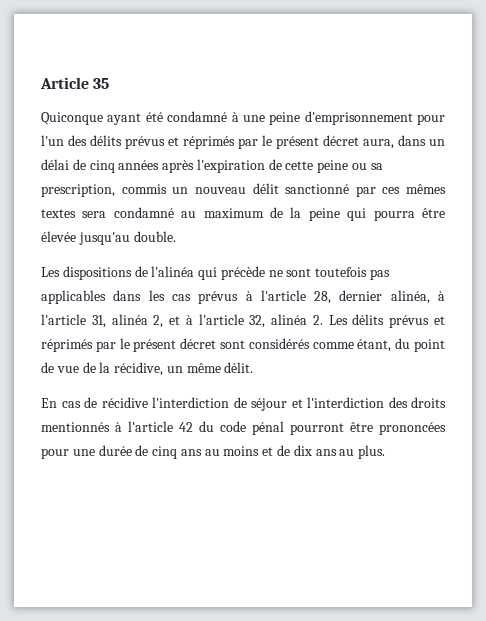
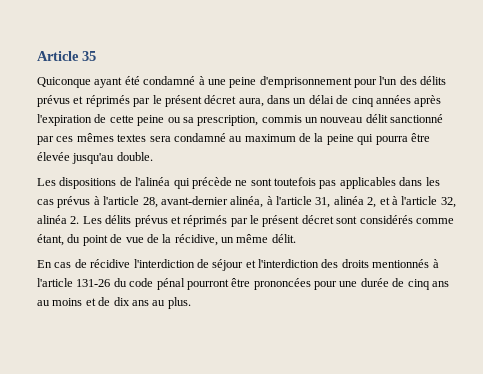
- Les dispositions de l'alinéa qui précède ne sont toutefois pas applicables dans les cas prévus à l'article 28, dernier alinéa, à l'article 31, alinéa 2, et à l'article 32, alinéa 2. Les délits prévus et réprimés par le présent décret sont considérés comme étant, du point de vue de la récidive, un même délit.
+ Les dispositions de l'alinéa qui précède ne sont toutefois pas applicables dans les cas prévus à l'article 28, avant-dernier alinéa, à l'article 31, alinéa 2, et à l'article 32, alinéa 2. Les délits prévus et réprimés par le présent décret sont considérés comme étant, du point de vue de la récidive, un même délit.
- En cas de récidive l'interdiction de séjour et l'interdiction des droits mentionnés à l'article 42 du code pénal pourront être prononcées pour une durée de cinq ans au moins et de dix ans au plus.
+ En cas de récidive l'interdiction de séjour et l'interdiction des droits mentionnés à l'article 131-26 du code pénal pourront être prononcées pour une durée de cinq ans au moins et de dix ans au plus.

